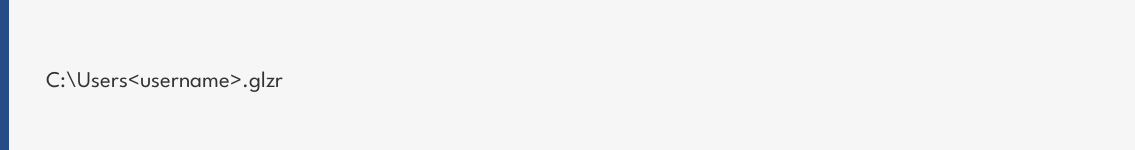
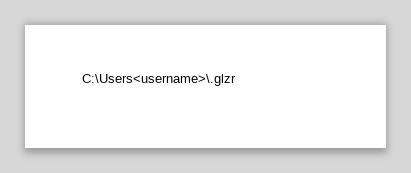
- C:\Users<username>.glzr
+ C:\Users<username>\.glzr

